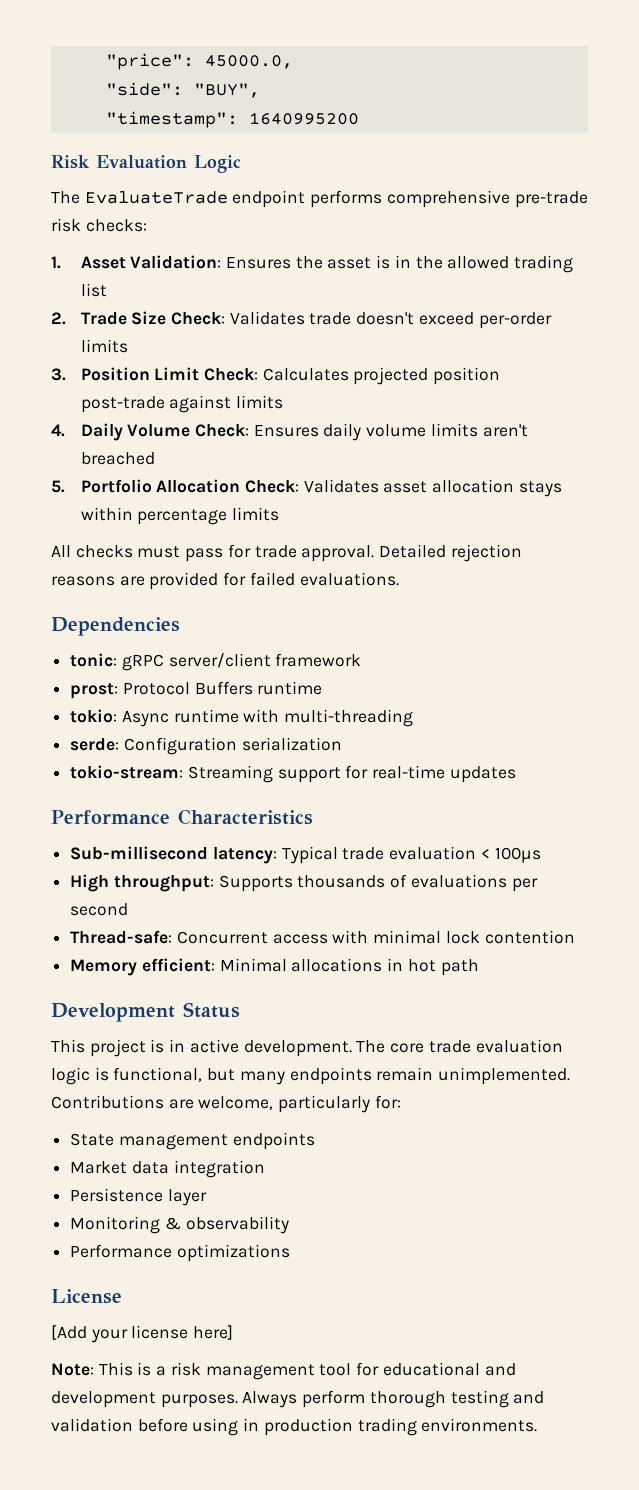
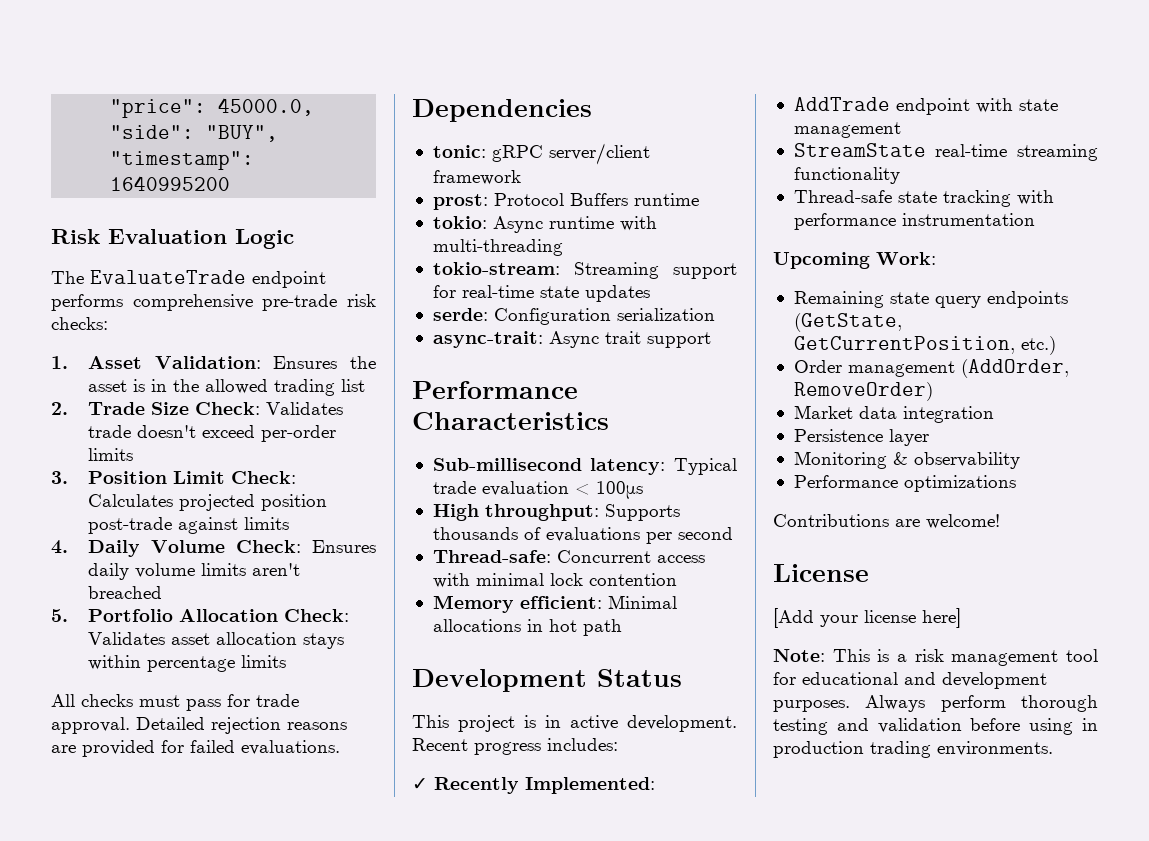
- serde: Configuration serialization
- tokio-stream: Streaming support for real-time updates
+ tokio-stream: Streaming support for real-time state updates
+ serde: Configuration serialization
+ async-trait: Async trait support
- The core trade evaluation logic is functional, but many endpoints remain unimplemented. Contributions are welcome, particularly for:
- State management endpoints
+ Recent progress includes:
+ ✓ Recently Implemented:
+ AddTrade endpoint with state management
+ StreamState real-time streaming functionality
+ Thread-safe state tracking with performance instrumentation
+ Upcoming Work:
+ Remaining state query endpoints (GetState, GetCurrentPosition, etc.)
+ Order management (AddOrder, RemoveOrder)
+ Contributions are welcome!

